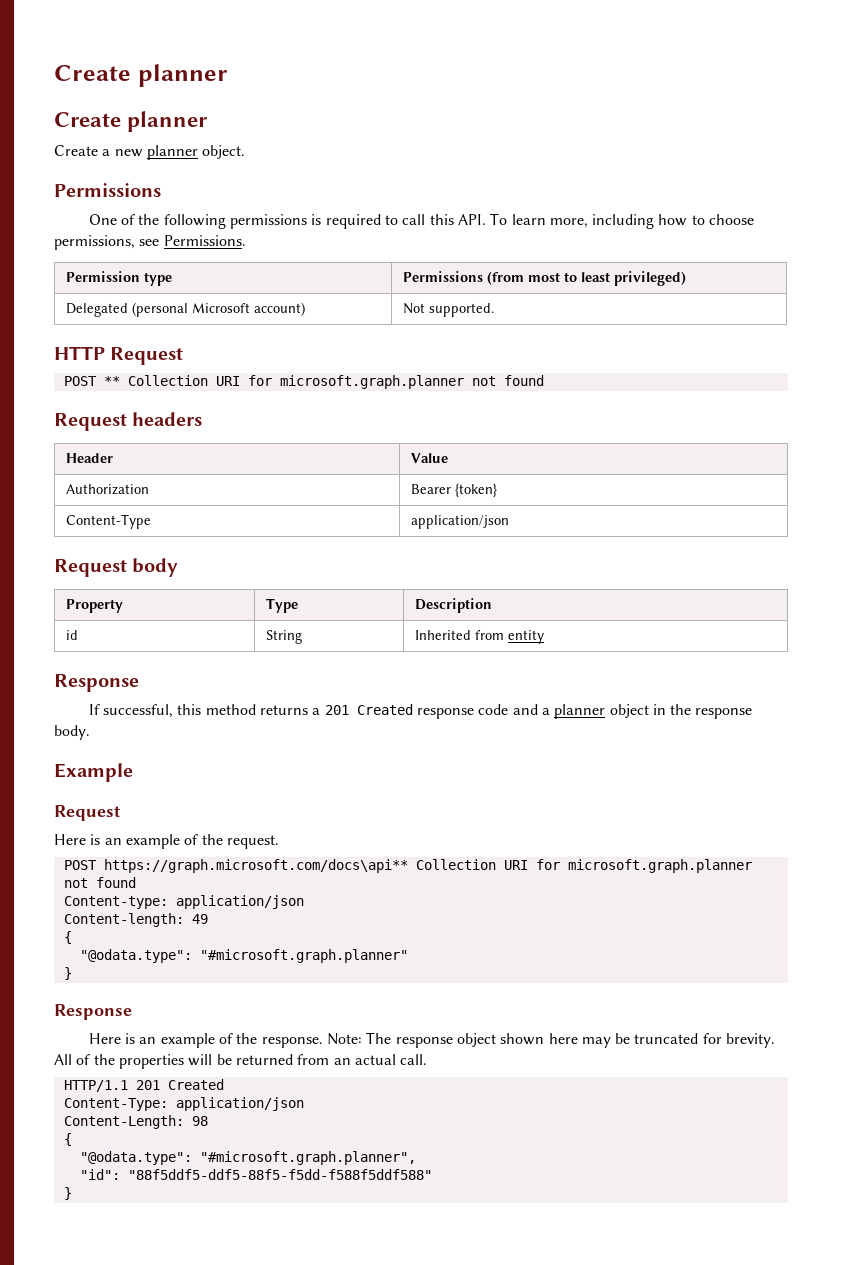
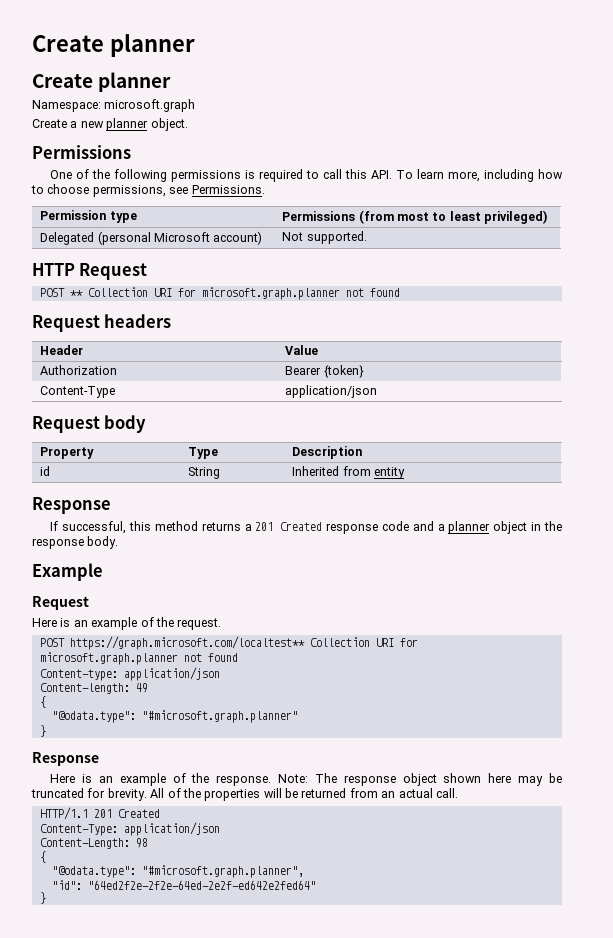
+ Namespace: microsoft.graph
- POST https://graph.microsoft.com/docs\api** Collection URI for microsoft.graph.planner not found
+ POST https://graph.microsoft.com/localtest** Collection URI for microsoft.graph.planner not found
- "id": "88f5ddf5-ddf5-88f5-f5dd-f588f5ddf588"
+ "id": "64ed2f2e-2f2e-64ed-2e2f-ed642e2fed64"

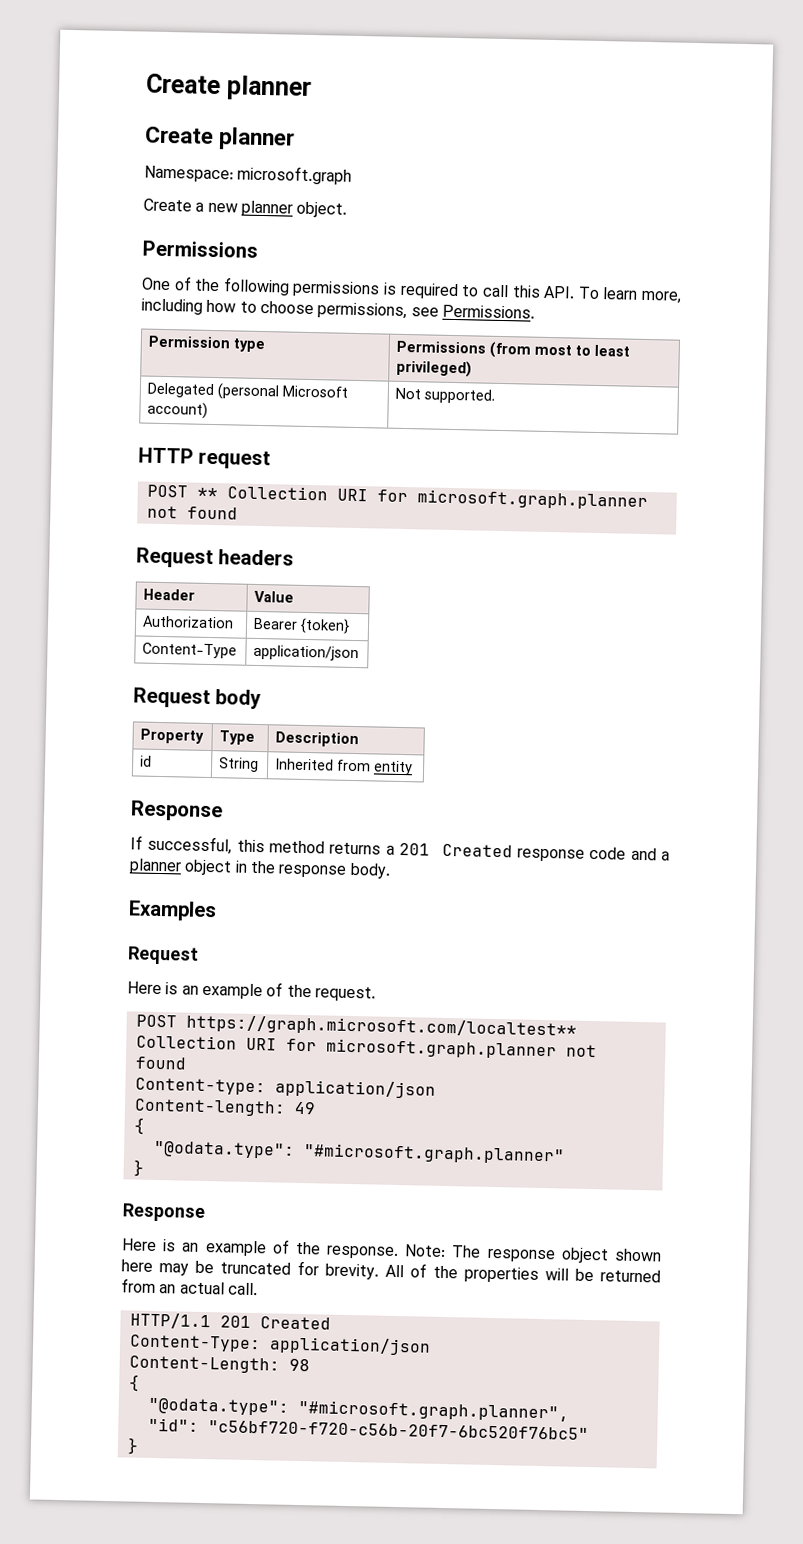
- HTTP Request
+ HTTP request
- Example
+ Examples
- "id": "64ed2f2e-2f2e-64ed-2e2f-ed642e2fed64"
+ "id": "c56bf720-f720-c56b-20f7-6bc520f76bc5"

